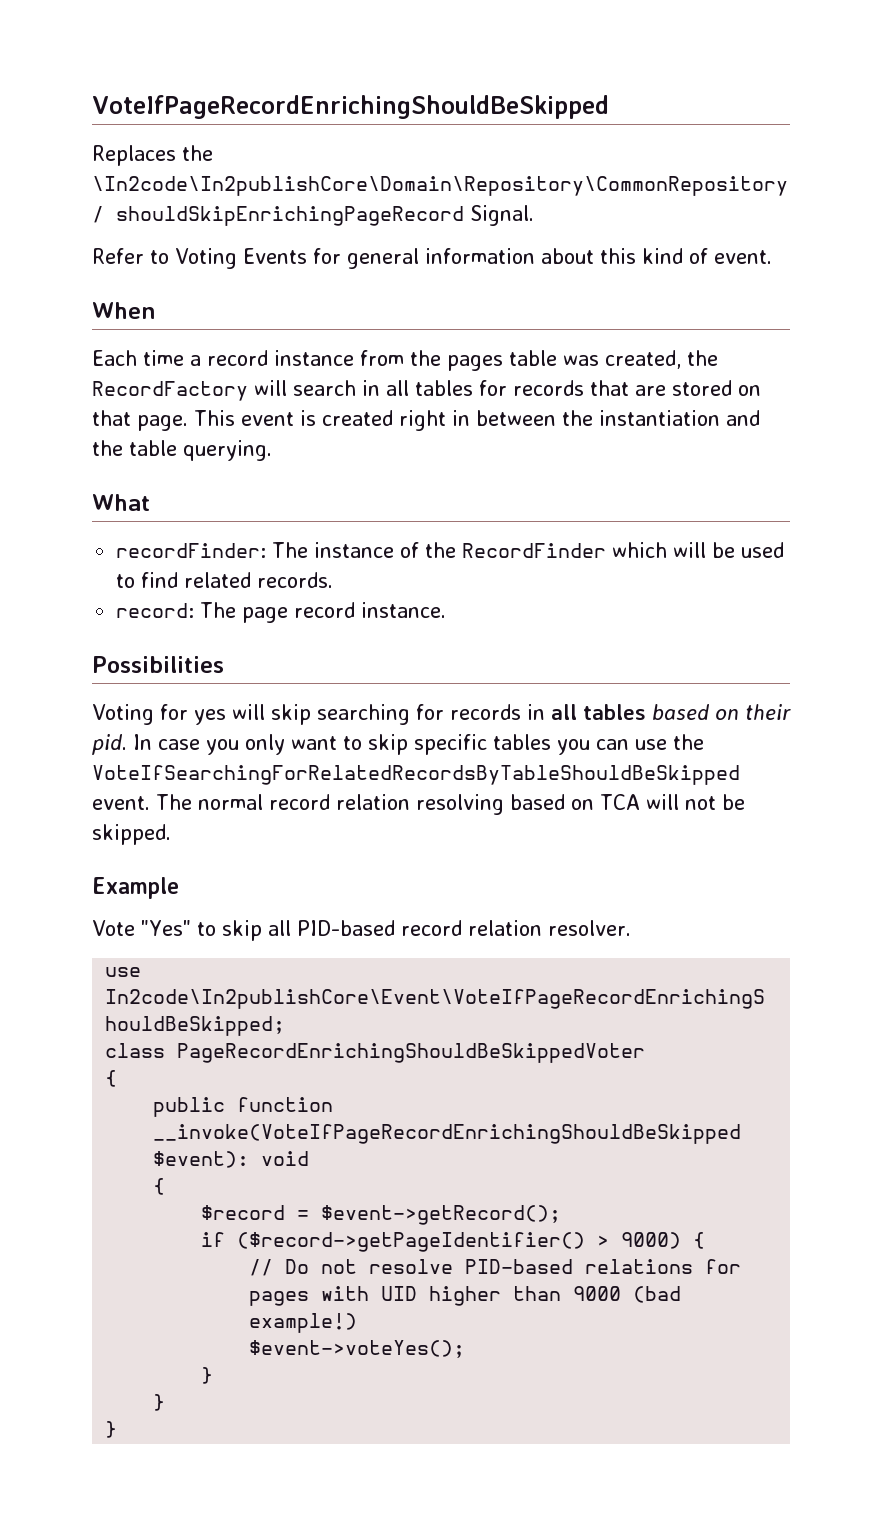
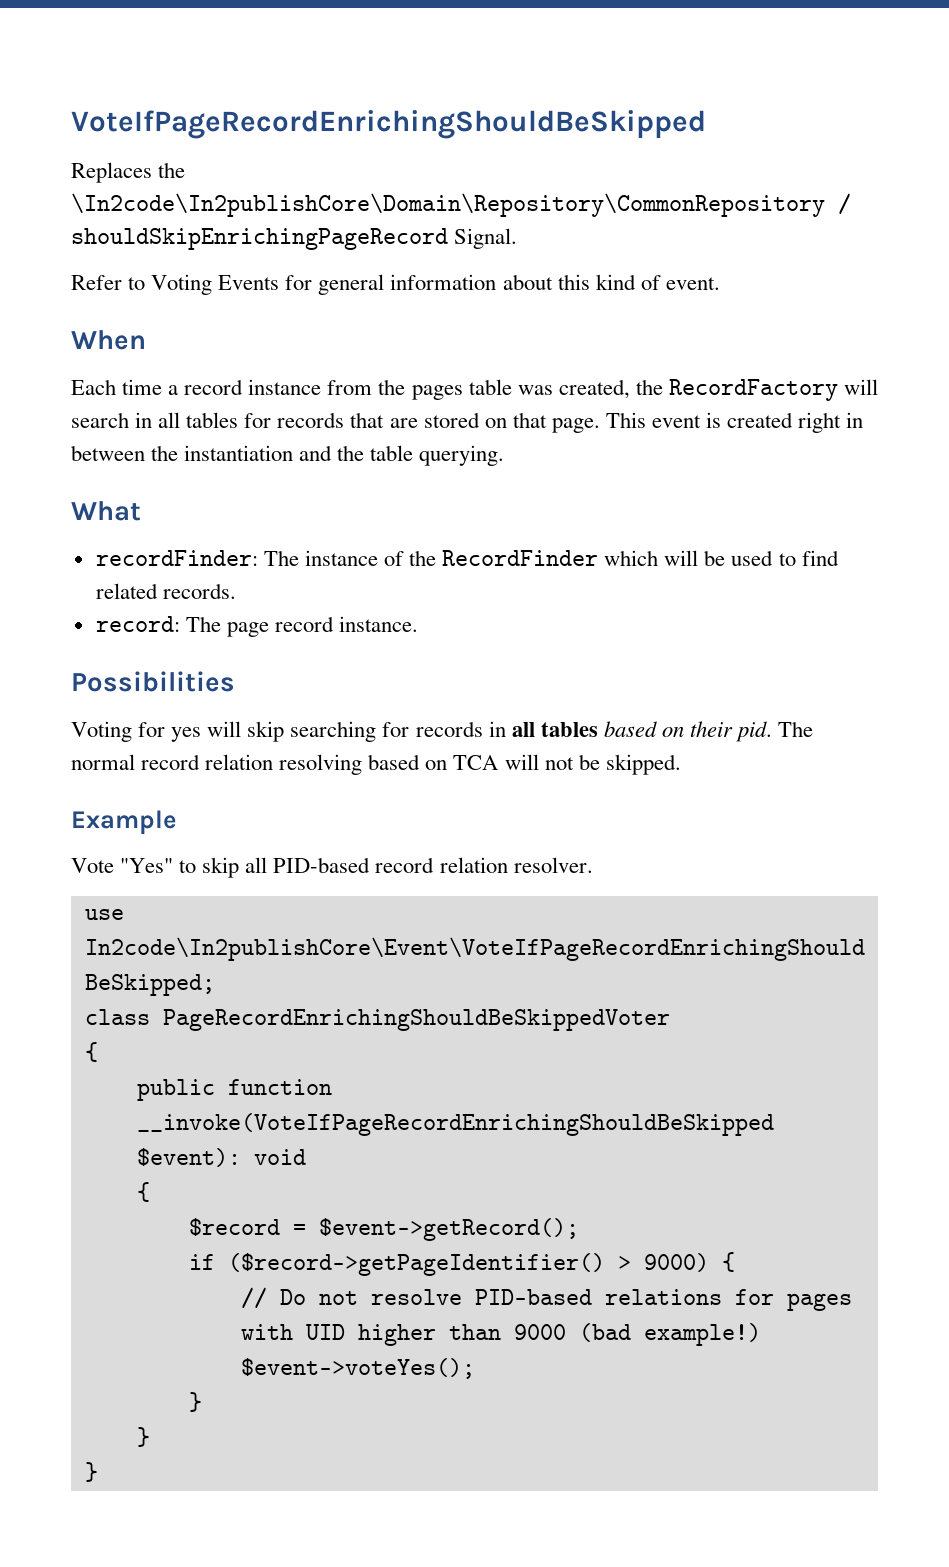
- In case you only want to skip specific tables you can use the VoteIfSearchingForRelatedRecordsByTableShouldBeSkipped event.

